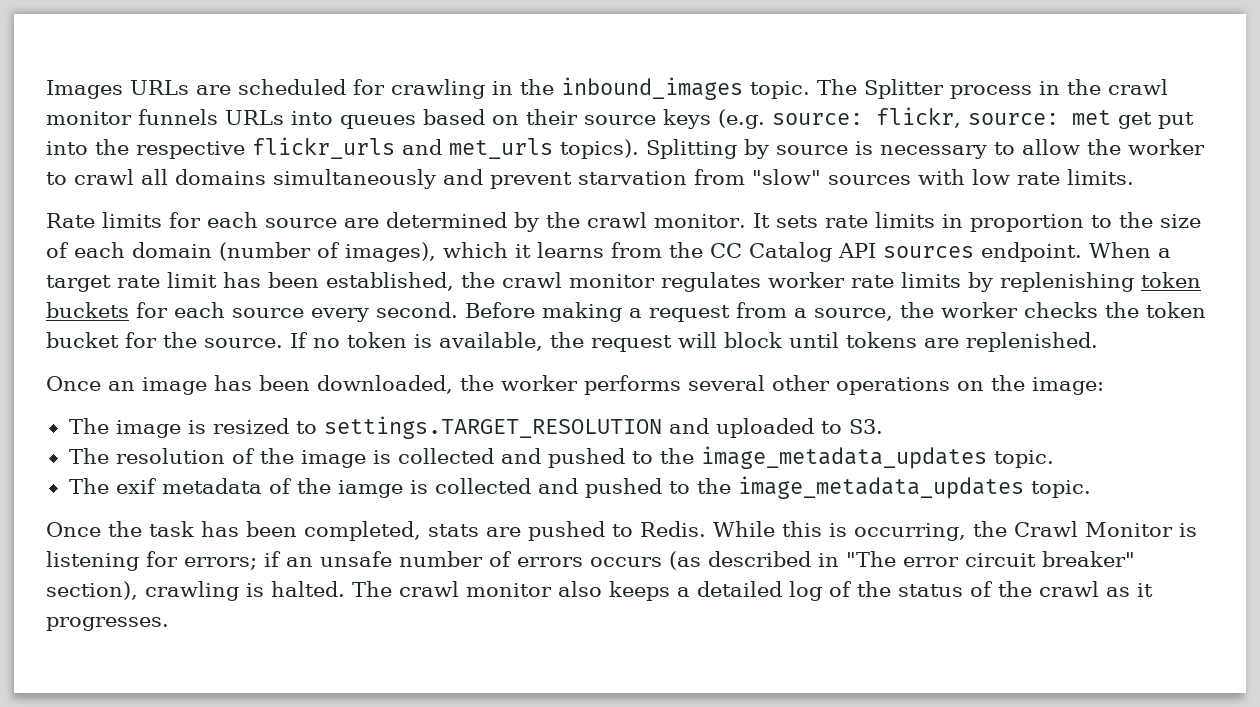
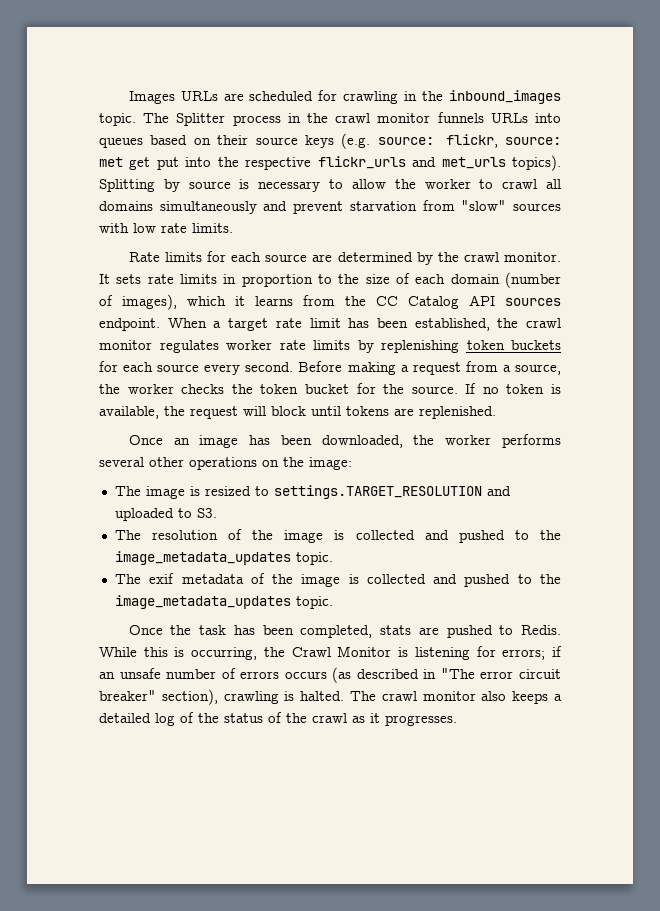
- The exif metadata of the iamge is collected and pushed to the image_metadata_updates topic.
+ The exif metadata of the image is collected and pushed to the image_metadata_updates topic.

